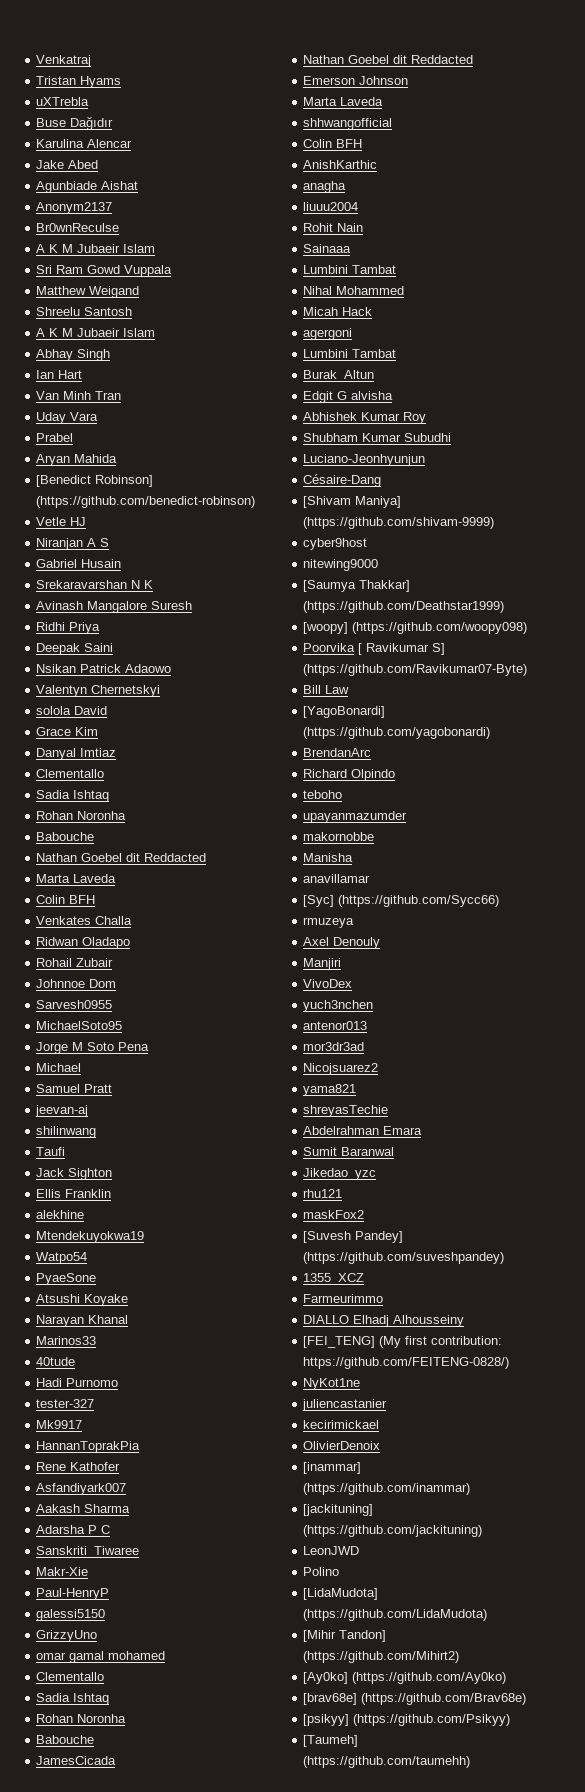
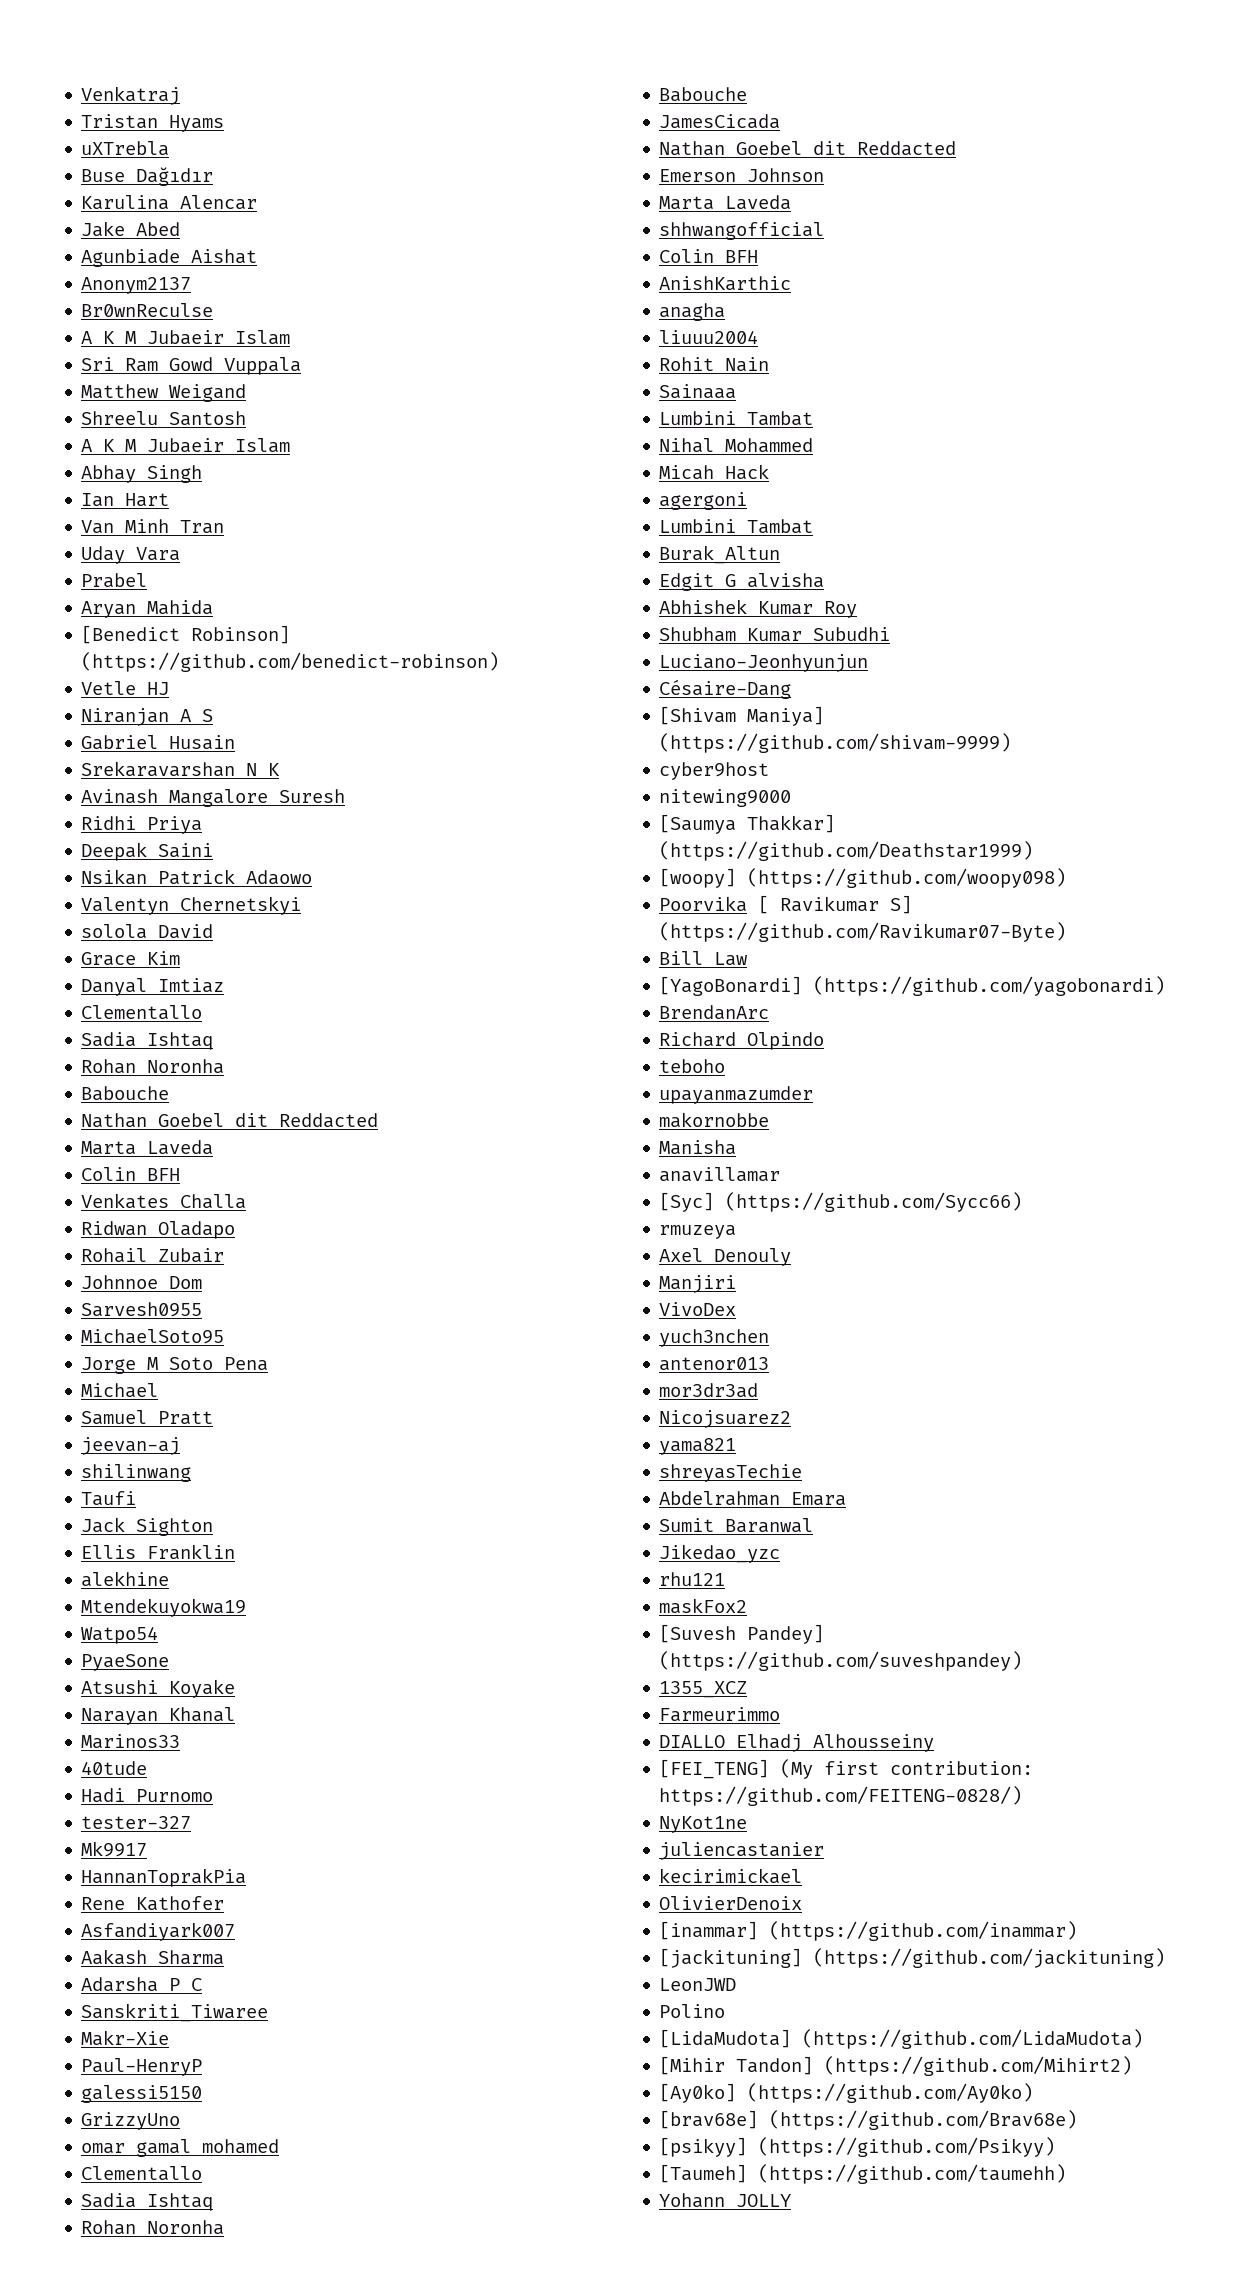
+ Yohann JOLLY

